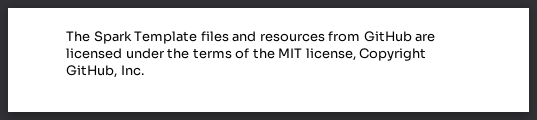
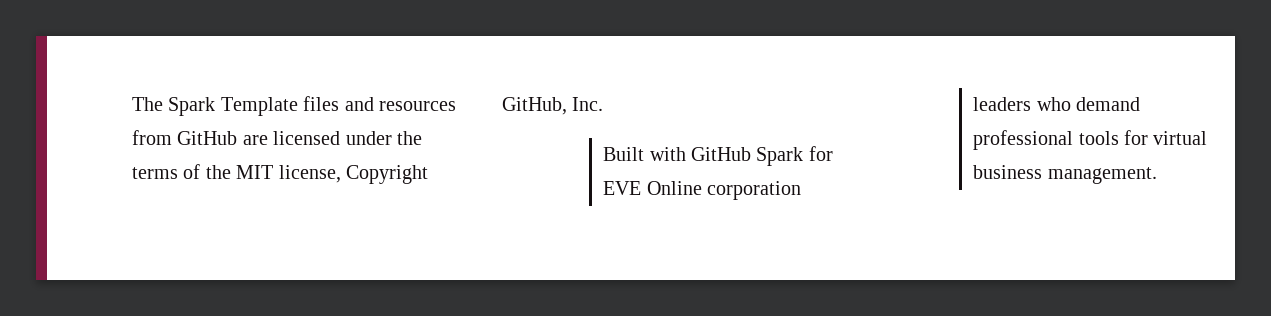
+ Built with GitHub Spark for EVE Online corporation leaders who demand professional tools for virtual business management.

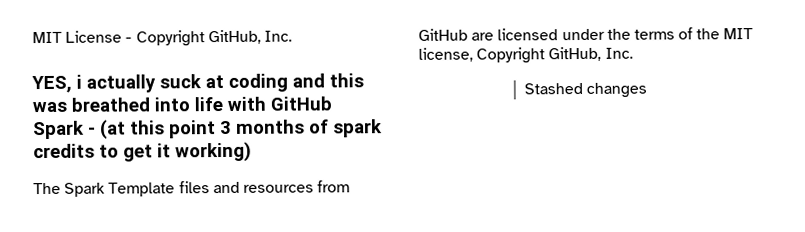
+ MIT License - Copyright GitHub, Inc.
+ YES, i actually suck at coding and this was breathed into life with GitHub Spark - (at this point 3 months of spark credits to get it working)
- Built with GitHub Spark for EVE Online corporation leaders who demand professional tools for virtual business management.
+ Stashed changes

